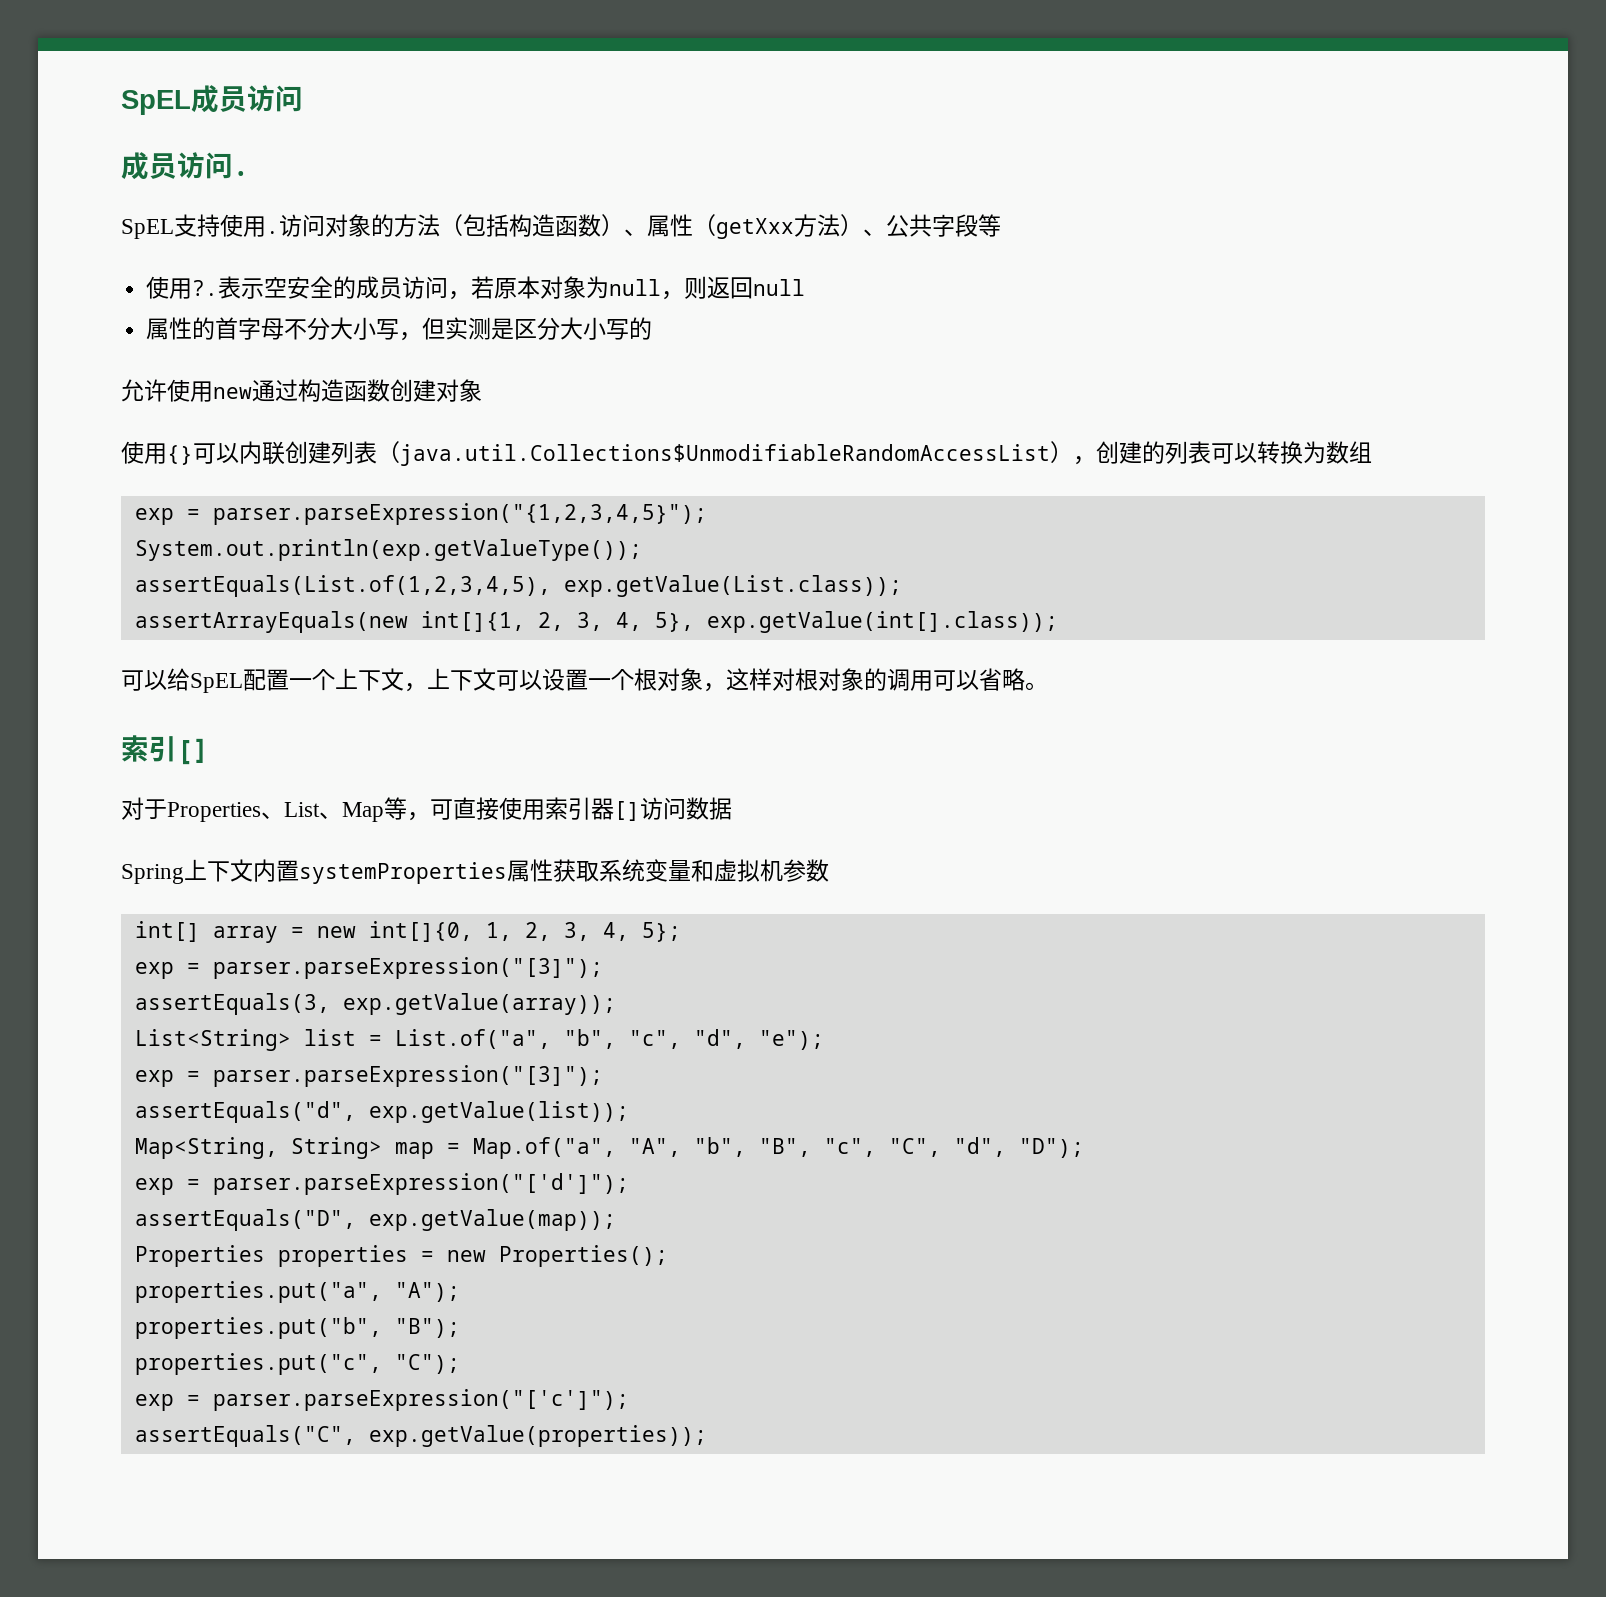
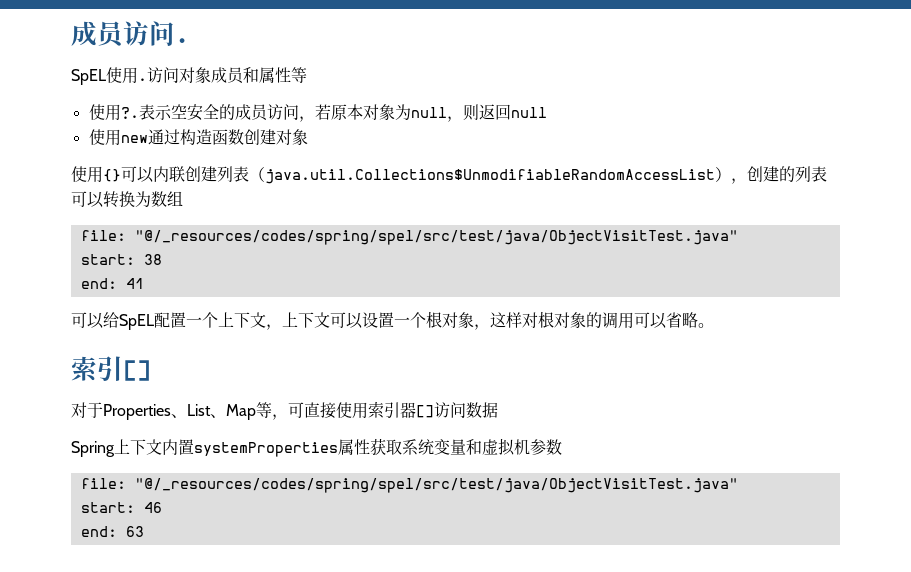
- SpEL成员访问
- SpEL支持使用.
+ SpEL使用.
- 访问对象的方法（包括构造函数）、属性（getXxx方法）、公共字段等
+ 访问对象成员和属性等
- 属性的首字母不分大小写，但实测是区分大小写的
- 允许使用new通过构造函数创建对象
+ 使用new通过构造函数创建对象
  使用{}可以内联创建列表（java.util.Collections$UnmodifiableRandomAccessList），创建的列表可以转换为数组
- exp = parser.parseExpression("{1,2,3,4,5}");
- System.out.println(exp.getValueType());
- assertEquals(List.of(1,2,3,4,5), exp.getValue(List.class));
- assertArrayEquals(new int[]{1, 2, 3, 4, 5}, exp.getValue(int[].class));
+ file: "@/_resources/codes/spring/spel/src/test/java/ObjectVisitTest.java"
+ start: 38
+ end: 41
  Spring上下文内置systemProperties属性获取系统变量和虚拟机参数
- int[] array = new int[]{0, 1, 2, 3, 4, 5};
- exp = parser.parseExpression("[3]");
- assertEquals(3, exp.getValue(array));
- List<String> list = List.of("a", "b", "c", "d", "e");
- exp = parser.parseExpression("[3]");
- assertEquals("d", exp.getValue(list));
- Map<String, String> map = Map.of("a", "A", "b", "B", "c", "C", "d", "D");
- exp = parser.parseExpression("['d']");
- assertEquals("D", exp.getValue(map));
- Properties properties = new Properties();
- properties.put("a", "A");
- properties.put("b", "B");
- properties.put("c", "C");
- exp = parser.parseExpression("['c']");
- assertEquals("C", exp.getValue(properties));
+ file: "@/_resources/codes/spring/spel/src/test/java/ObjectVisitTest.java"
+ start: 46
+ end: 63

